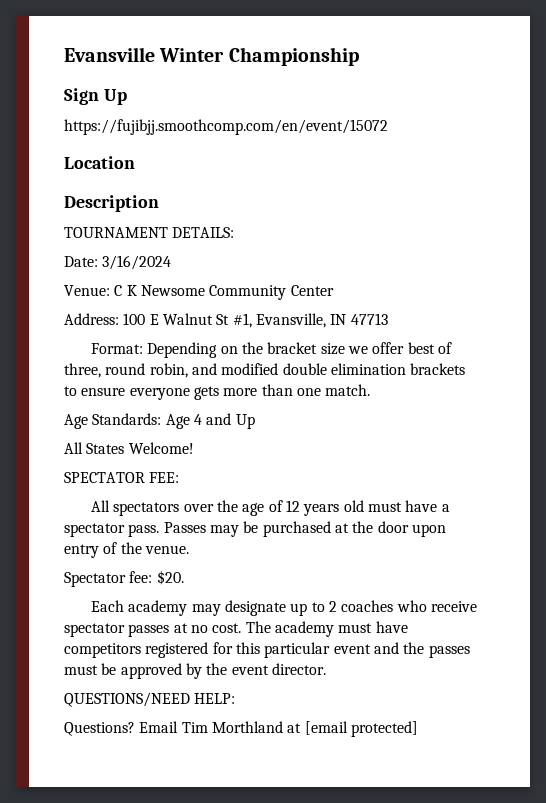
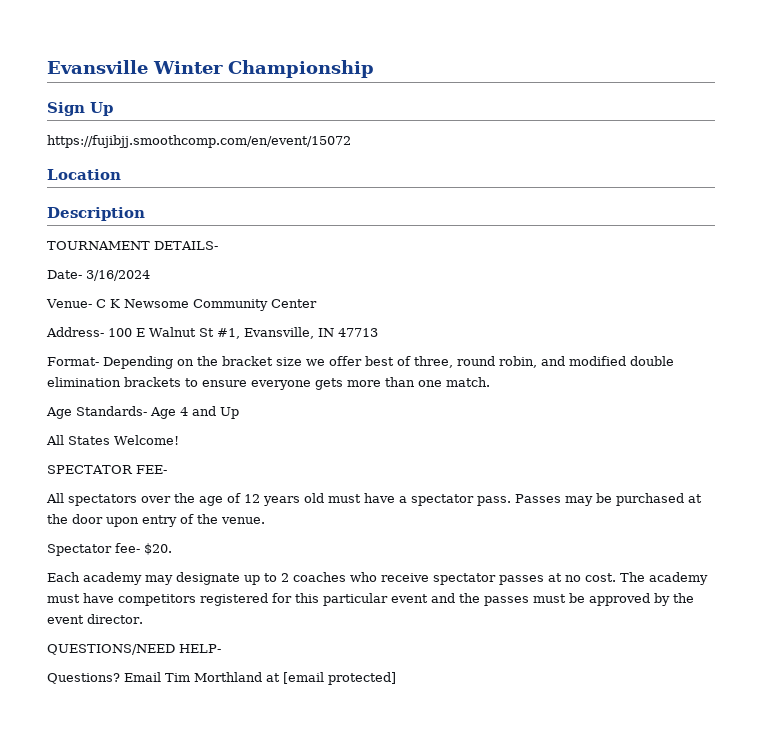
- TOURNAMENT DETAILS:
- Date: 3/16/2024
+ TOURNAMENT DETAILS-
+ Date- 3/16/2024
- Venue: C K Newsome Community Center
+ Venue- C K Newsome Community Center
- Address: 100 E Walnut St #1, Evansville, IN 47713
+ Address- 100 E Walnut St #1, Evansville, IN 47713
- Format: Depending on the bracket size we offer best of three, round robin, and modified double elimination brackets to ensure everyone gets more than one match.
+ Format- Depending on the bracket size we offer best of three, round robin, and modified double elimination brackets to ensure everyone gets more than one match.
- Age Standards: Age 4 and Up
+ Age Standards- Age 4 and Up
- SPECTATOR FEE:
+ SPECTATOR FEE-
- Spectator fee: $20.
+ Spectator fee- $20.
- QUESTIONS/NEED HELP:
+ QUESTIONS/NEED HELP-

